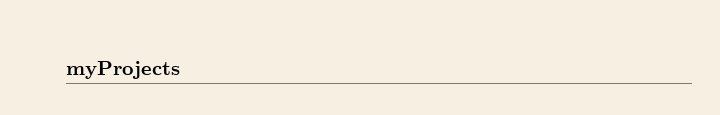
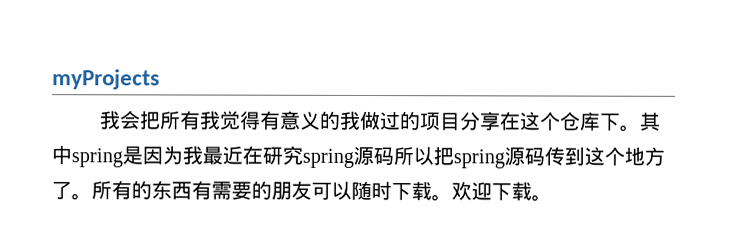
+ 我会把所有我觉得有意义的我做过的项目分享在这个仓库下。其中spring是因为我最近在研究spring源码所以把spring源码传到这个地方了。所有的东西有需要的朋友可以随时下载。欢迎下载。

